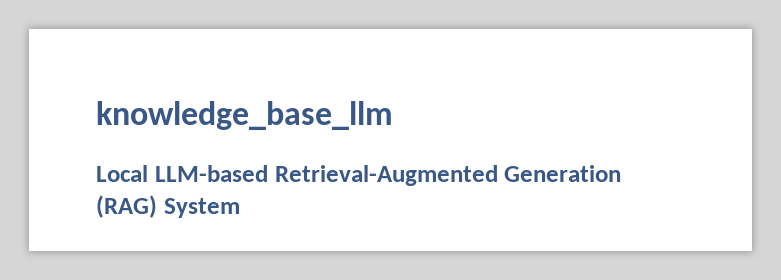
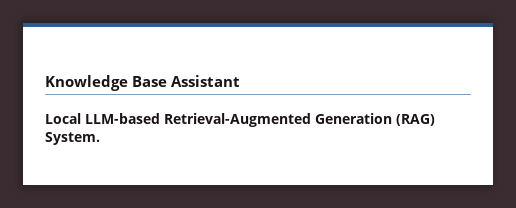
- knowledge_base_llm
+ Knowledge Base Assistant
- Local LLM-based Retrieval-Augmented Generation (RAG) System
+ Local LLM-based Retrieval-Augmented Generation (RAG) System.

